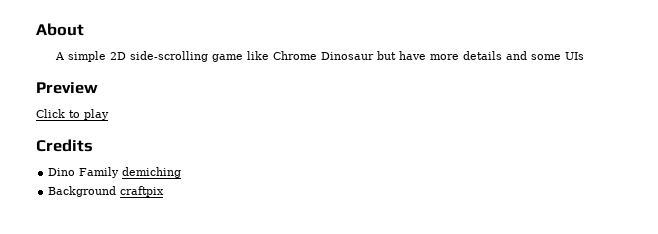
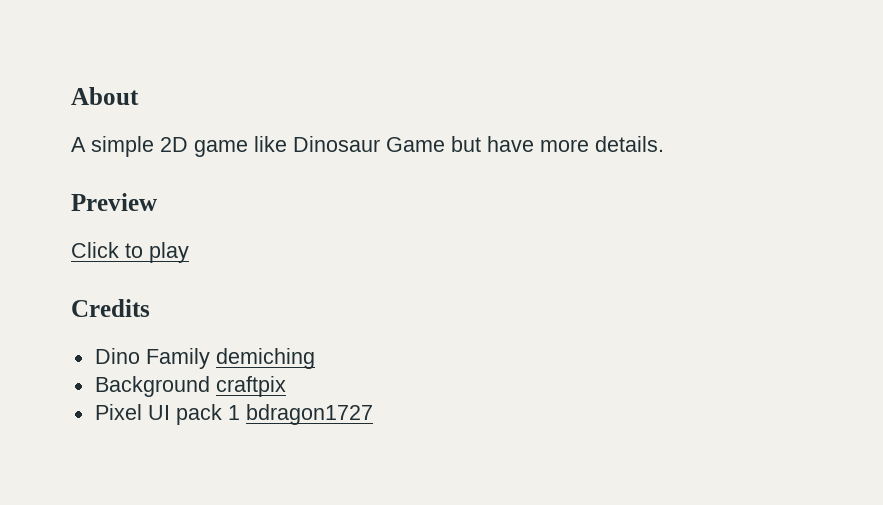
- A simple 2D side-scrolling game like Chrome Dinosaur but have more details and some UIs
+ A simple 2D game like Dinosaur Game but have more details.
+ Pixel UI pack 1 bdragon1727

